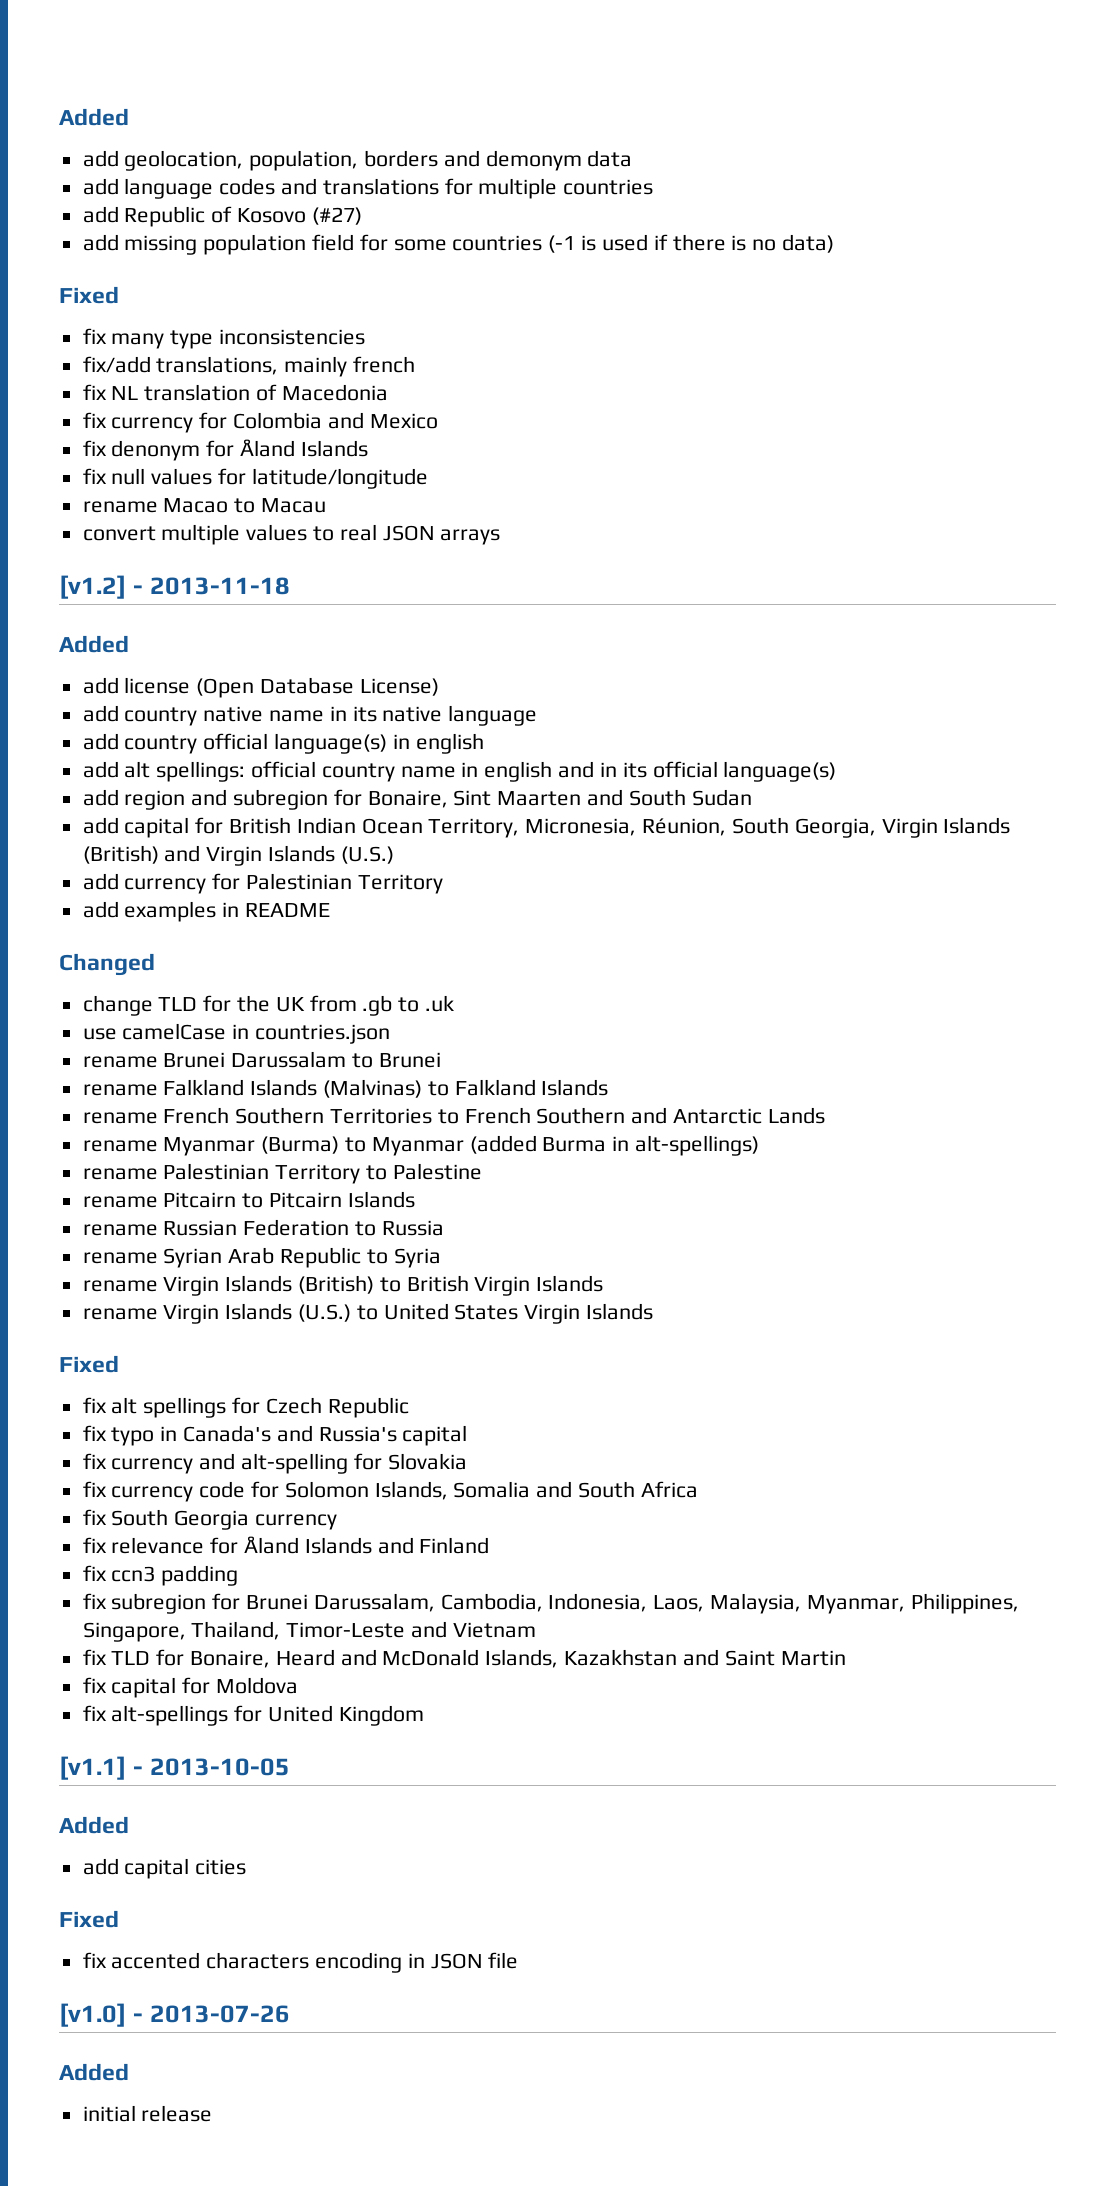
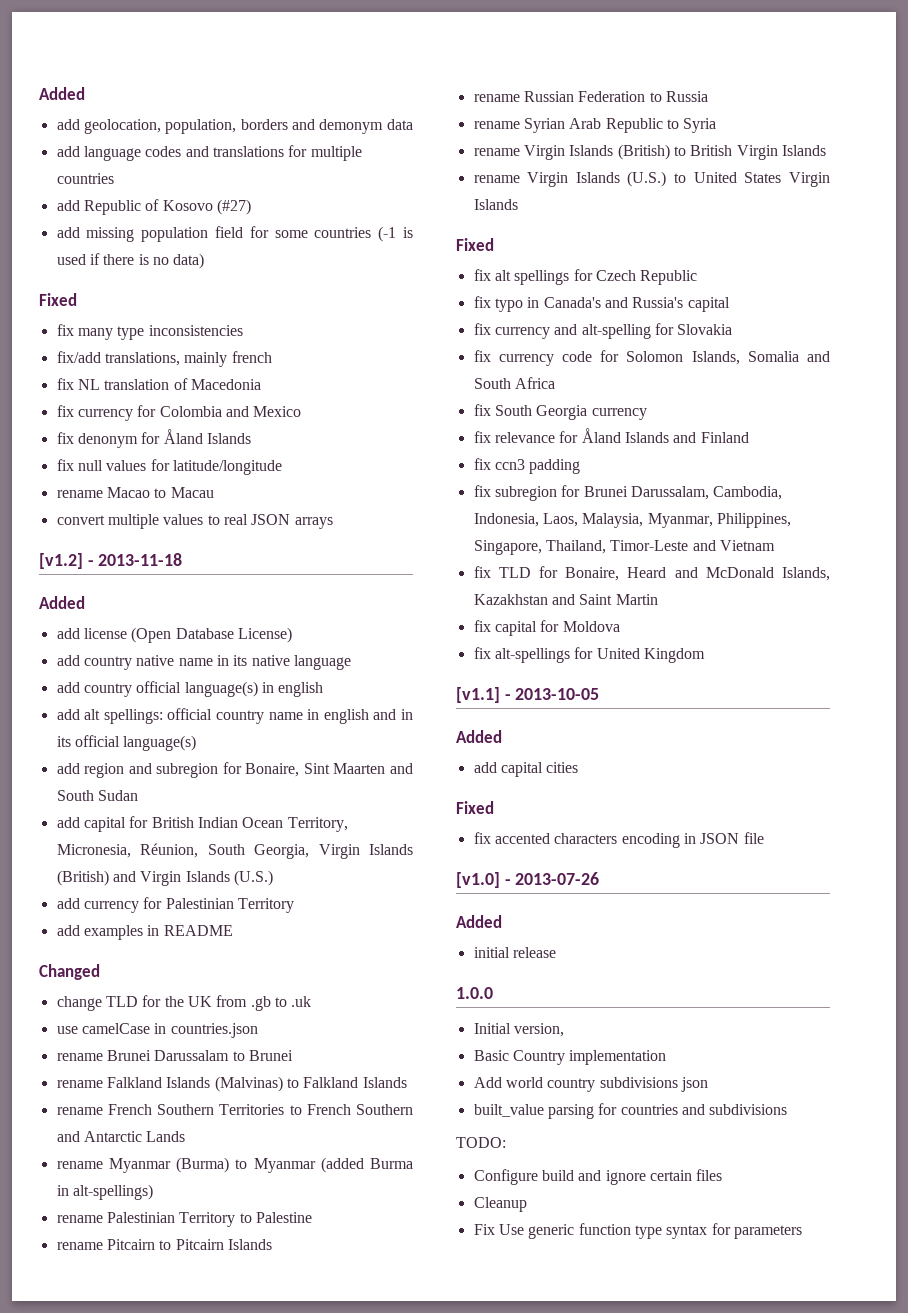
+ 1.0.0
+ Initial version,
+ Basic Country implementation
+ Add world country subdivisions json
+ built_value parsing for countries and subdivisions
+ TODO:
+ Configure build and ignore certain files
+ Cleanup
+ Fix Use generic function type syntax for parameters

